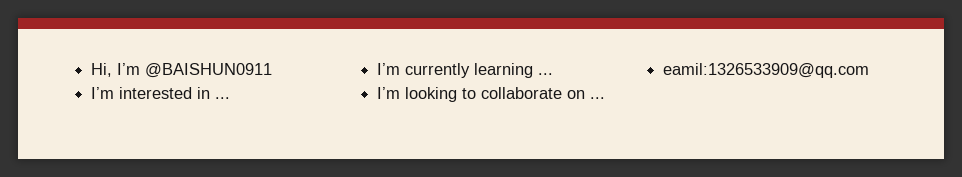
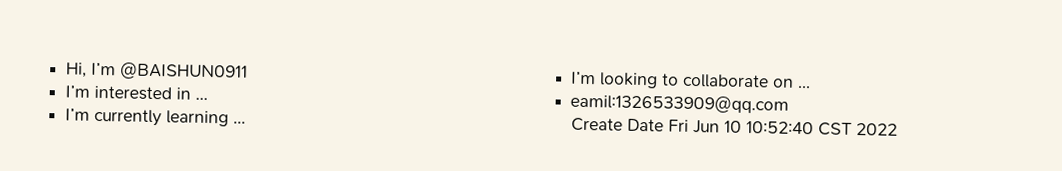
+ Create Date Fri Jun 10 10:52:40 CST 2022

